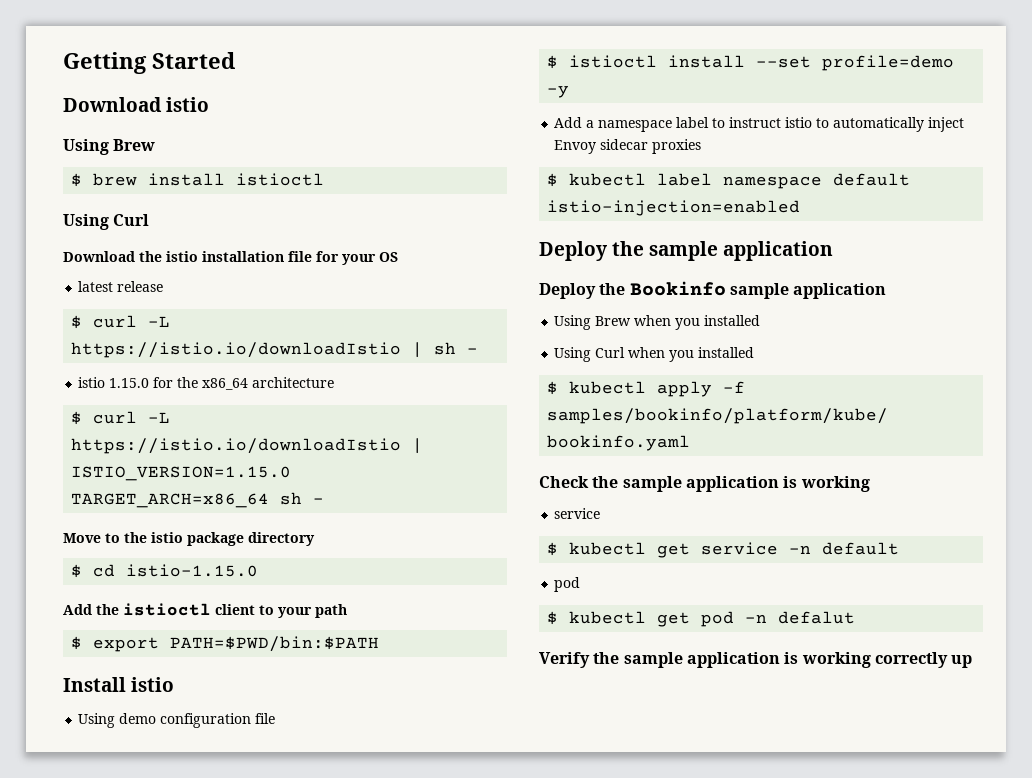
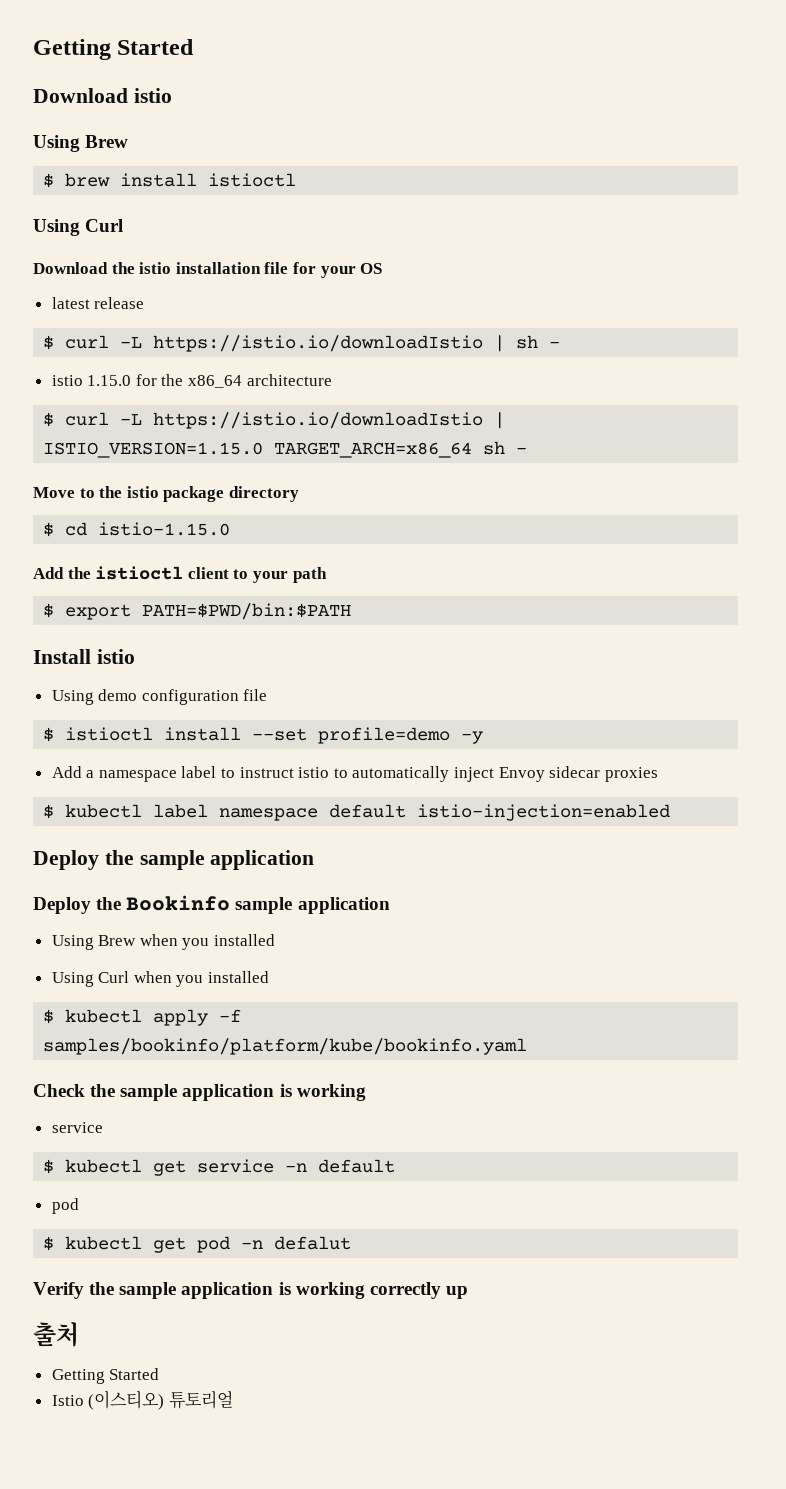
+ 출처
+ Getting Started
+ Istio (이스티오) 튜토리얼

